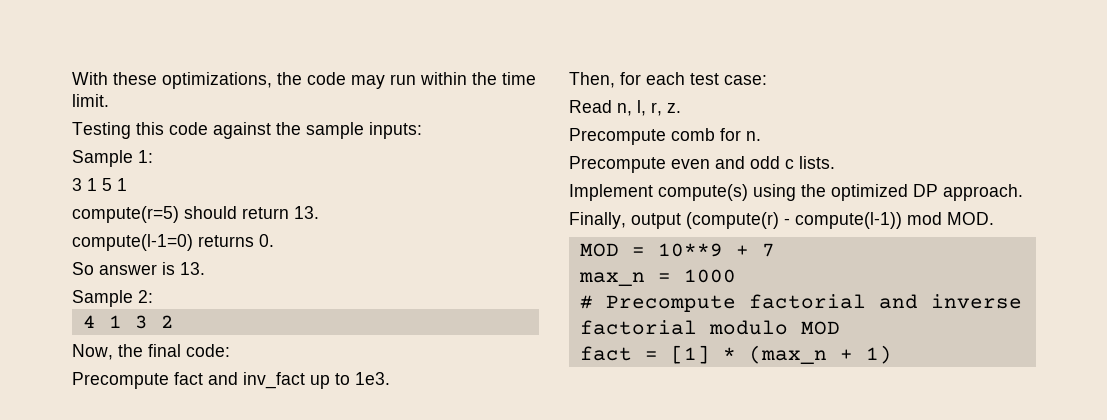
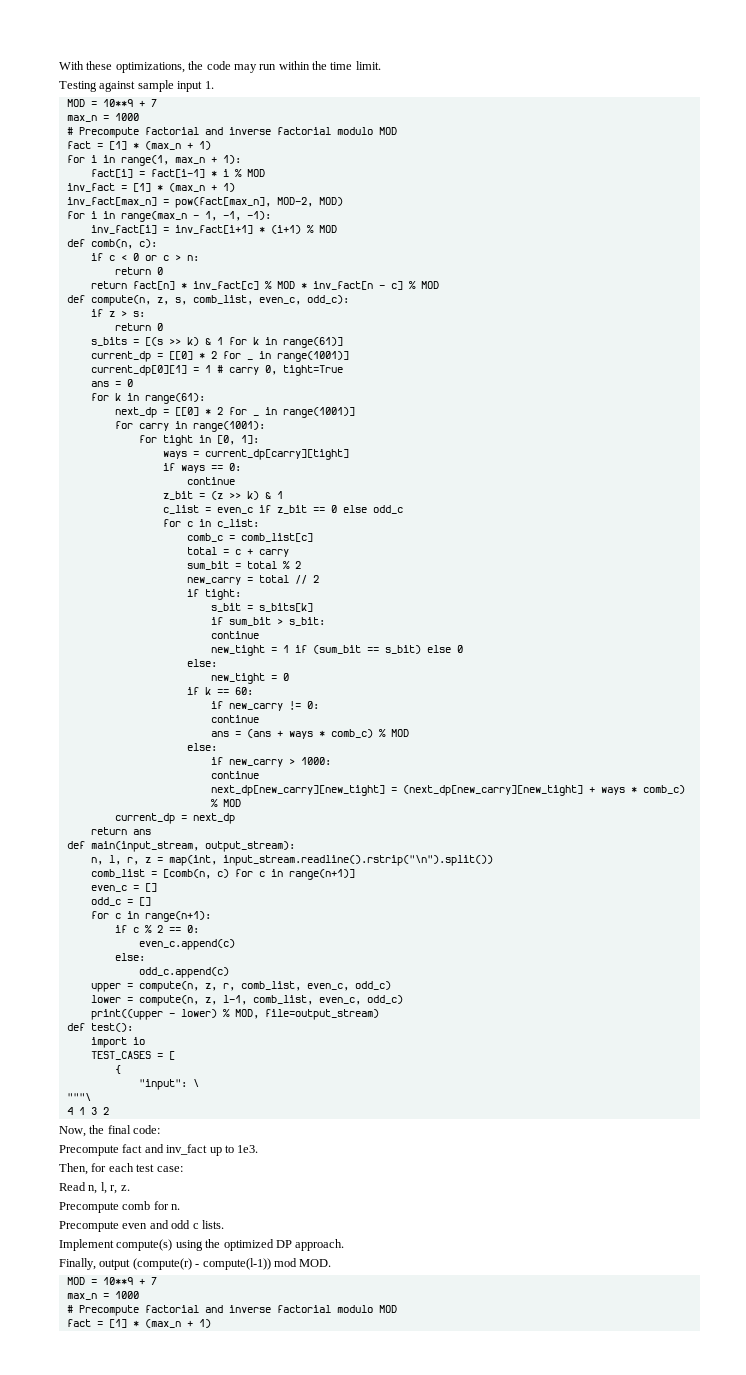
- Testing this code against the sample inputs:
- Sample 1:
- 3 1 5 1
- compute(r=5) should return 13.
- compute(l-1=0) returns 0.
- So answer is 13.
- Sample 2:
+ Testing against sample input 1.
+ MOD = 10**9 + 7
+ max_n = 1000
+ # Precompute factorial and inverse factorial modulo MOD
+ fact = [1] * (max_n + 1)
+ for i in range(1, max_n + 1):
+ fact[i] = fact[i-1] * i % MOD
+ inv_fact = [1] * (max_n + 1)
+ inv_fact[max_n] = pow(fact[max_n], MOD-2, MOD)
+ for i in range(max_n - 1, -1, -1):
+ inv_fact[i] = inv_fact[i+1] * (i+1) % MOD
+ def comb(n, c):
+ if c < 0 or c > n:
+ return 0
+ return fact[n] * inv_fact[c] % MOD * inv_fact[n - c] % MOD
+ def compute(n, z, s, comb_list, even_c, odd_c):
+ if z > s:
+ return 0
+ s_bits = [(s >> k) & 1 for k in range(61)]
+ current_dp = [[0] * 2 for _ in range(1001)]
+ current_dp[0][1] = 1 # carry 0, tight=True
+ ans = 0
+ for k in range(61):
+ next_dp = [[0] * 2 for _ in range(1001)]
+ for carry in range(1001):
+ for tight in [0, 1]:
+ ways = current_dp[carry][tight]
+ if ways == 0:
+ continue
+ z_bit = (z >> k) & 1
+ c_list = even_c if z_bit == 0 else odd_c
+ for c in c_list:
+ comb_c = comb_list[c]
+ total = c + carry
+ sum_bit = total % 2
+ new_carry = total // 2
+ if tight:
+ s_bit = s_bits[k]
+ if sum_bit > s_bit:
+ continue
+ new_tight = 1 if (sum_bit == s_bit) else 0
+ else:
+ new_tight = 0
+ if k == 60:
+ if new_carry != 0:
+ continue
+ ans = (ans + ways * comb_c) % MOD
+ else:
+ if new_carry > 1000:
+ continue
+ next_dp[new_carry][new_tight] = (next_dp[new_carry][new_tight] + ways * comb_c) % MOD
+ current_dp = next_dp
+ return ans
+ def main(input_stream, output_stream):
+ n, l, r, z = map(int, input_stream.readline().rstrip("\n").split())
+ comb_list = [comb(n, c) for c in range(n+1)]
+ even_c = []
+ odd_c = []
+ for c in range(n+1):
+ if c % 2 == 0:
+ even_c.append(c)
+ else:
+ odd_c.append(c)
+ upper = compute(n, z, r, comb_list, even_c, odd_c)
+ lower = compute(n, z, l-1, comb_list, even_c, odd_c)
+ print((upper - lower) % MOD, file=output_stream)
+ def test():
+ import io
+ TEST_CASES = [
+ {
+ "input": \
+ """\

